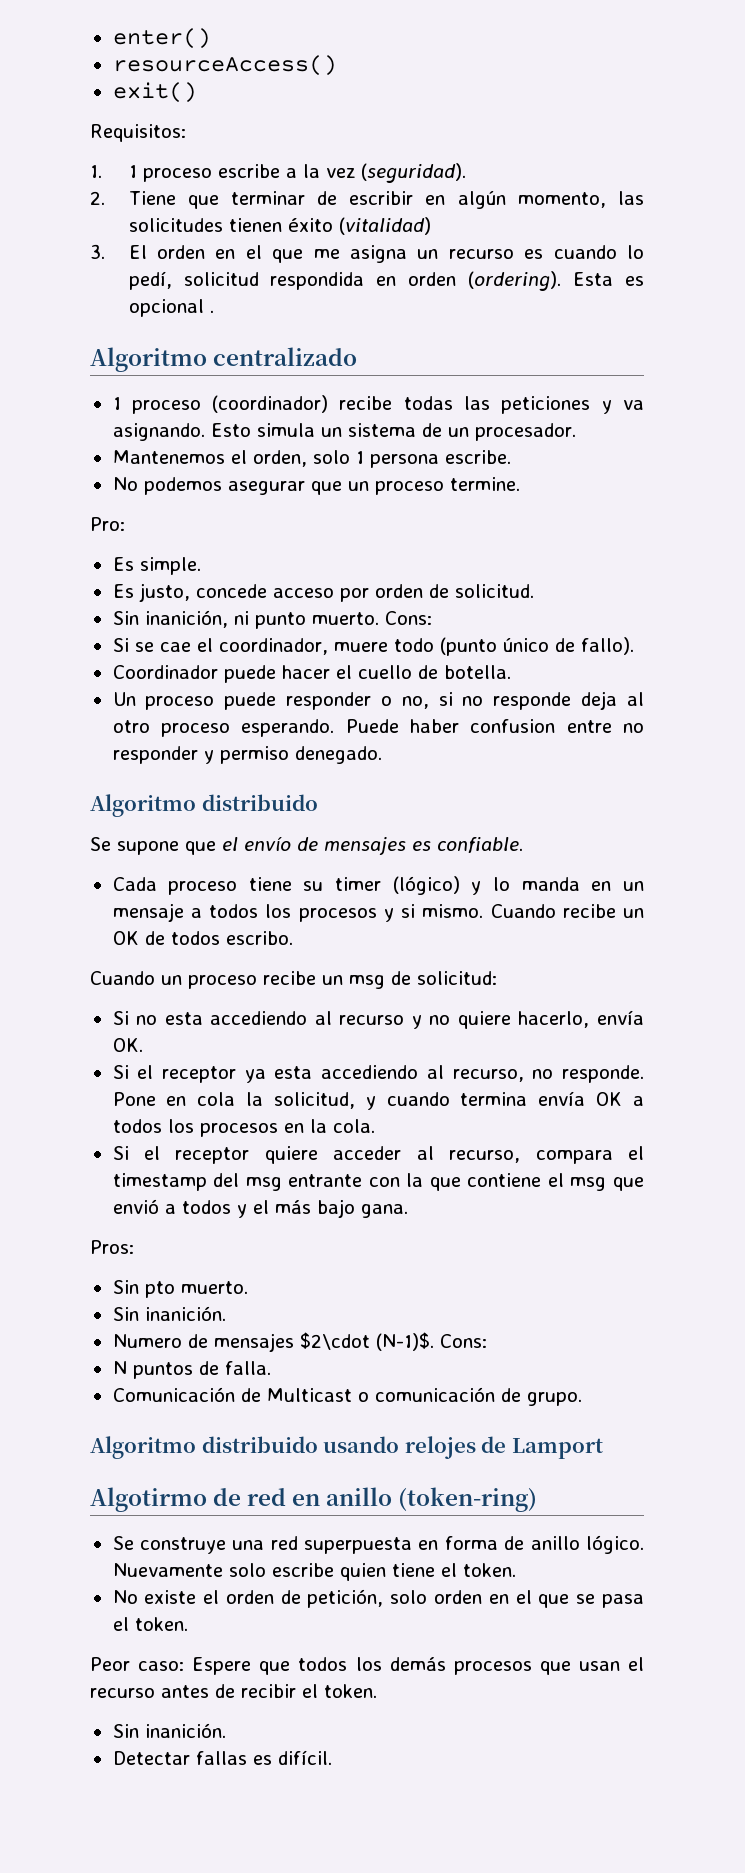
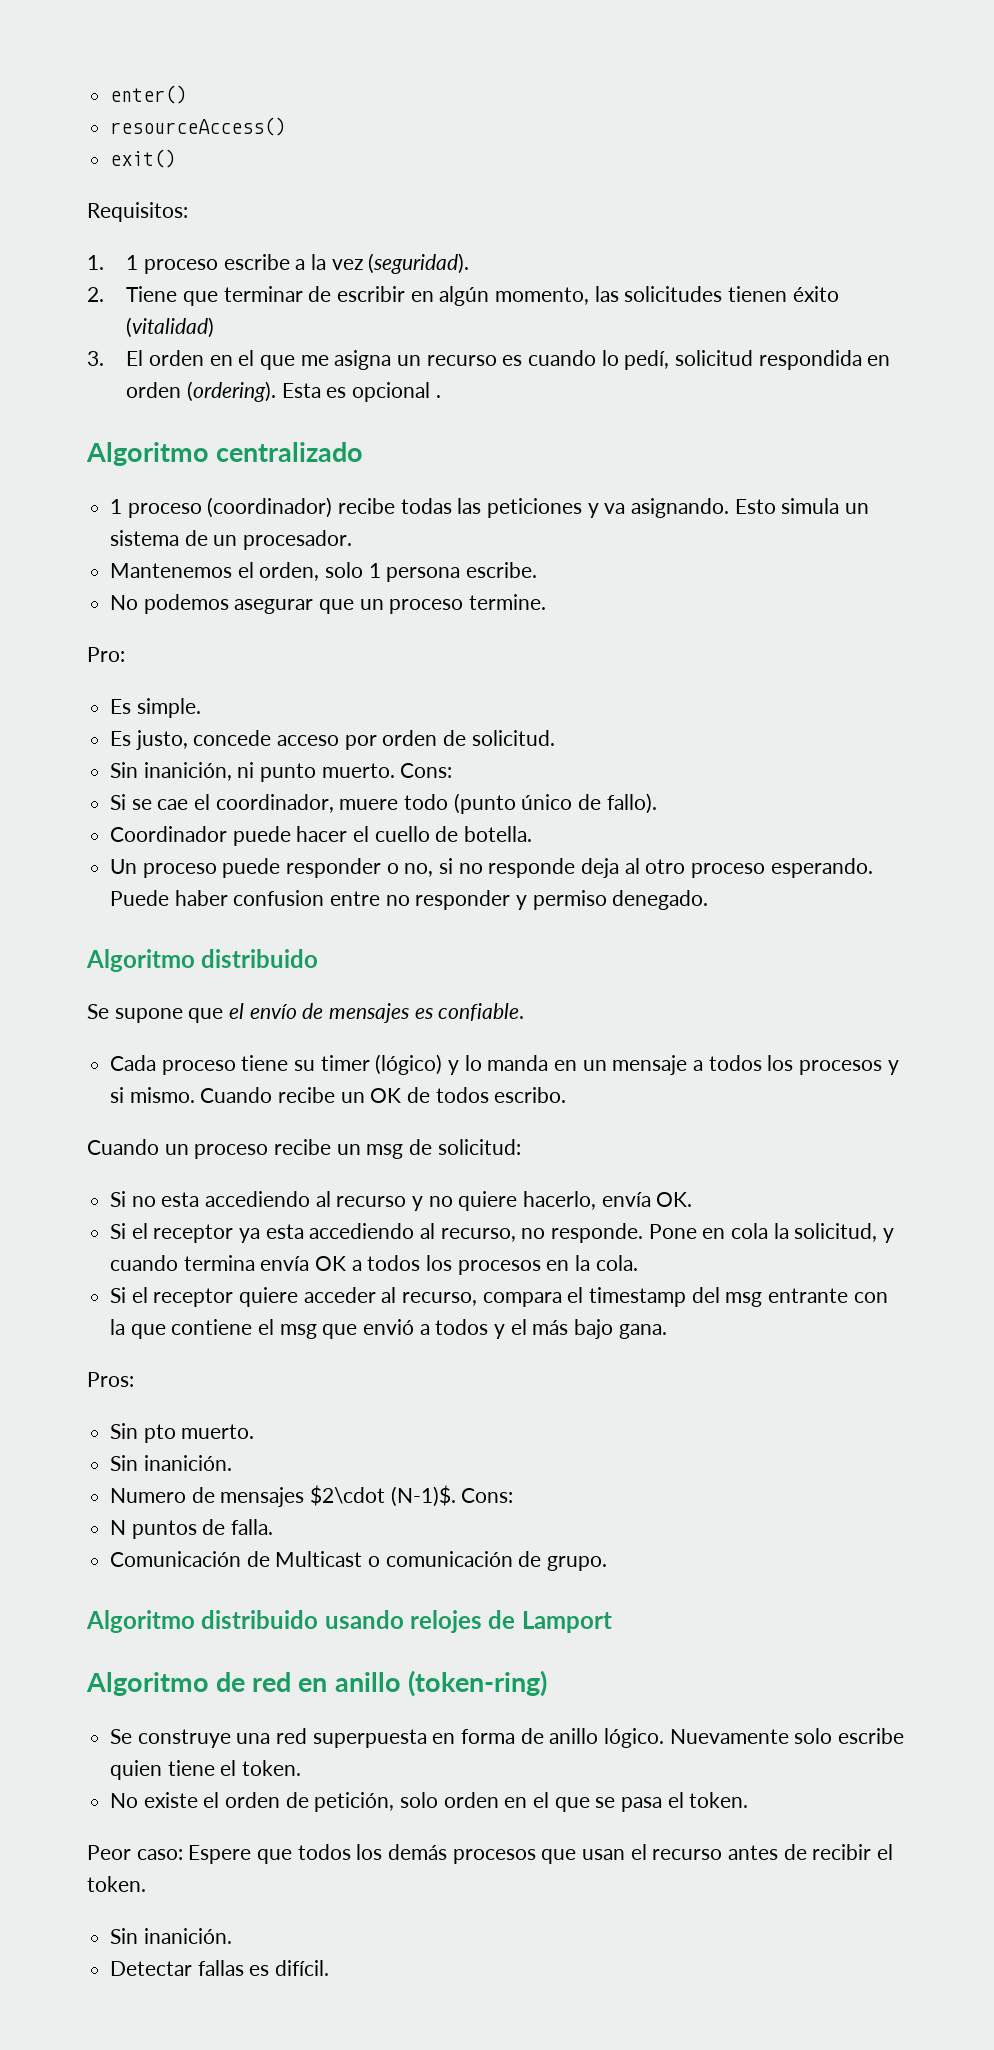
- Algotirmo de red en anillo (token-ring)
+ Algoritmo de red en anillo (token-ring)

